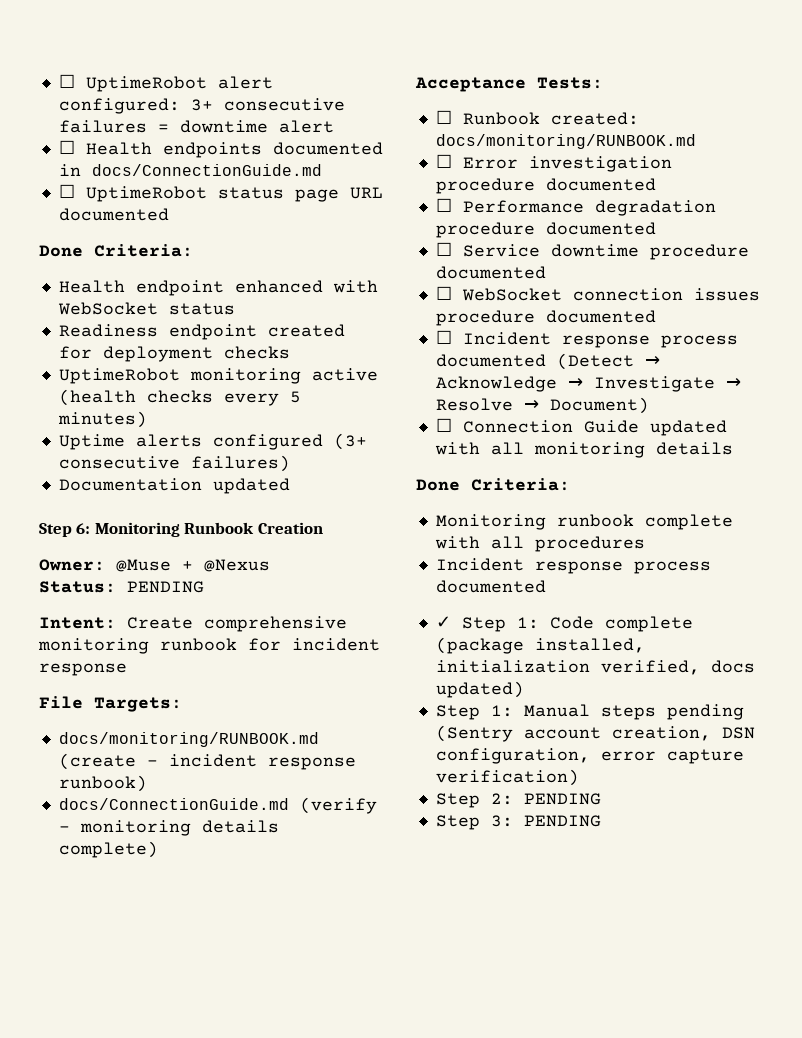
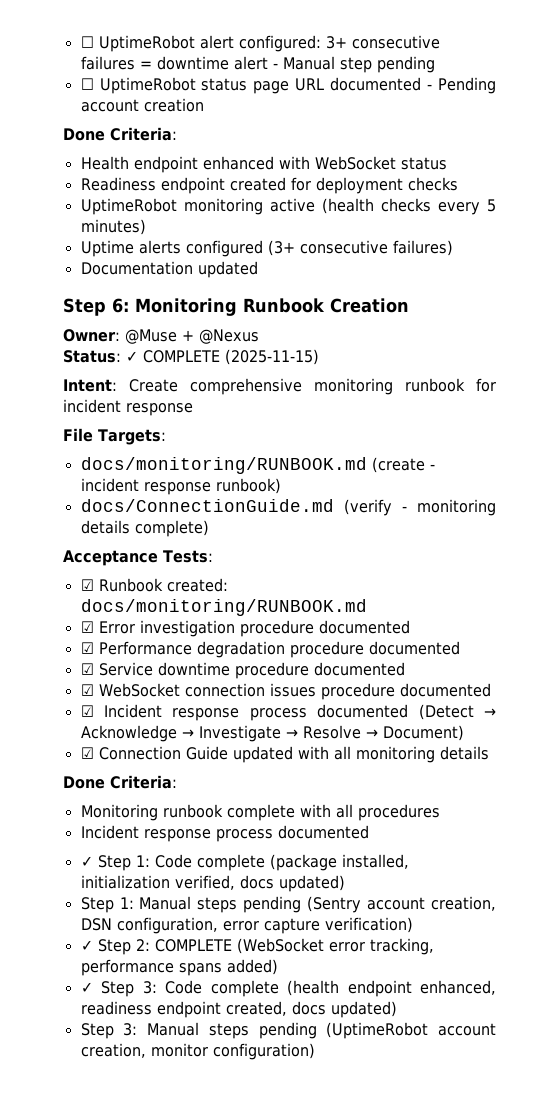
- ☐ UptimeRobot alert configured: 3+ consecutive failures = downtime alert
- ☐ Health endpoints documented in docs/ConnectionGuide.md
+ ☐ UptimeRobot alert configured: 3+ consecutive failures = downtime alert - Manual step pending
- ☐ UptimeRobot status page URL documented
+ ☐ UptimeRobot status page URL documented - Pending account creation
- Status: PENDING
+ Status: ✓ COMPLETE (2025-11-15)
- ☐ Runbook created: docs/monitoring/RUNBOOK.md
+ ☑ Runbook created: docs/monitoring/RUNBOOK.md
- ☐ Error investigation procedure documented
+ ☑ Error investigation procedure documented
- ☐ Performance degradation procedure documented
+ ☑ Performance degradation procedure documented
- ☐ Service downtime procedure documented
+ ☑ Service downtime procedure documented
- ☐ WebSocket connection issues procedure documented
+ ☑ WebSocket connection issues procedure documented
- ☐ Incident response process documented (Detect → Acknowledge → Investigate → Resolve → Document)
+ ☑ Incident response process documented (Detect → Acknowledge → Investigate → Resolve → Document)
- ☐ Connection Guide updated with all monitoring details
+ ☑ Connection Guide updated with all monitoring details
- Step 2: PENDING
- Step 3: PENDING
+ ✓ Step 2: COMPLETE (WebSocket error tracking, performance spans added)
+ ✓ Step 3: Code complete (health endpoint enhanced, readiness endpoint created, docs updated)
+ Step 3: Manual steps pending (UptimeRobot account creation, monitor configuration)

